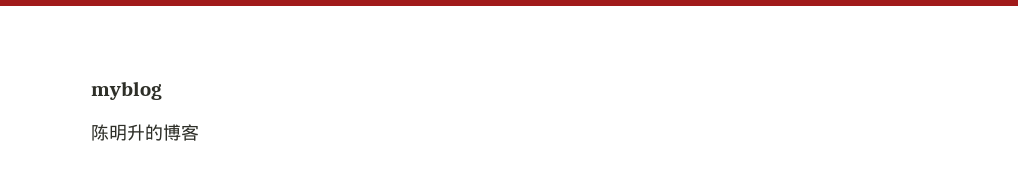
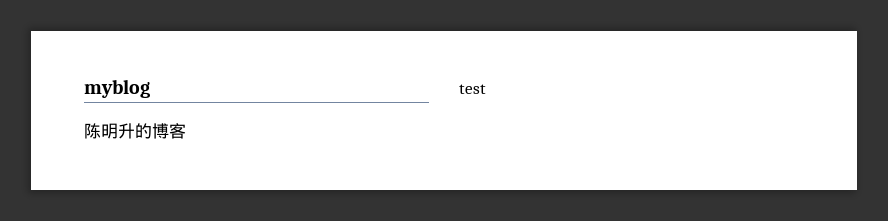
+ test

